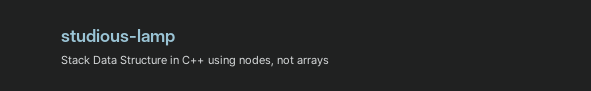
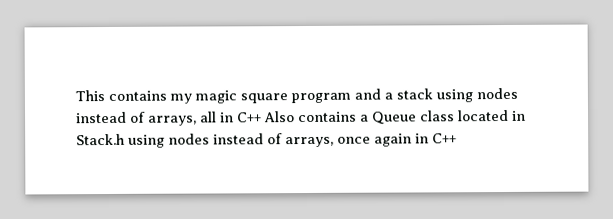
- studious-lamp
- Stack Data Structure in C++ using nodes, not arrays
+ This contains my magic square program and a stack using nodes instead of arrays, all in C++ Also contains a Queue class located in Stack.h using nodes instead of arrays, once again in C++

